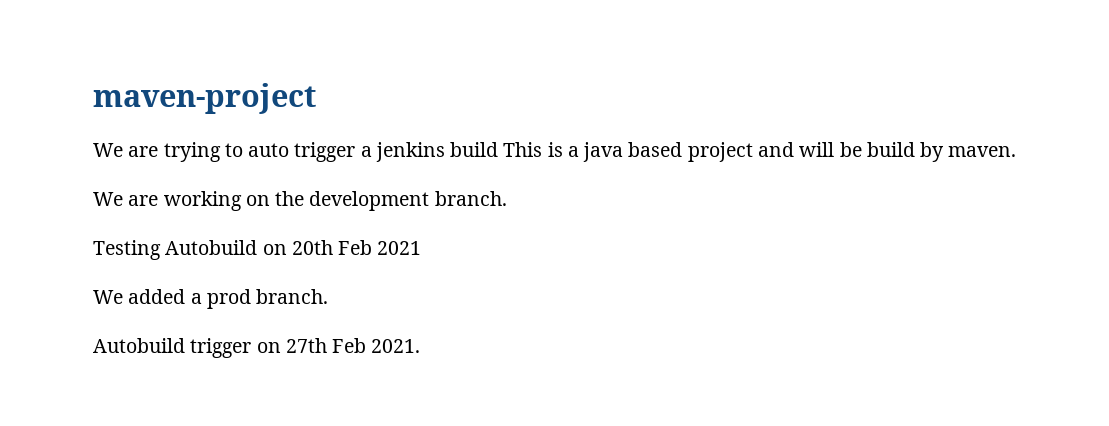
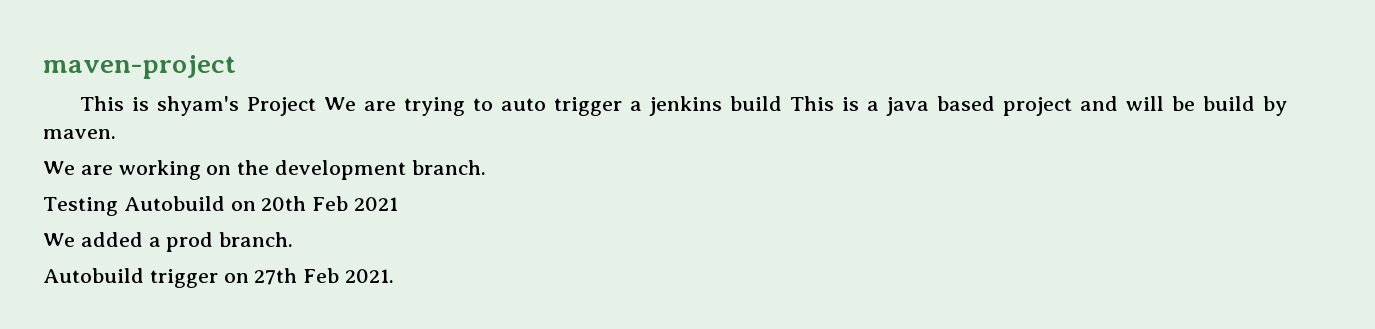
- We are trying to auto trigger a jenkins build This is a java based project and will be build by maven.
+ This is shyam's Project We are trying to auto trigger a jenkins build This is a java based project and will be build by maven.

